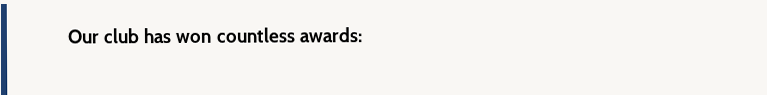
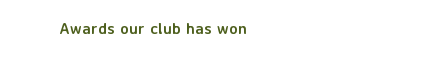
- Our club has won countless awards:
+ Awards our club has won

